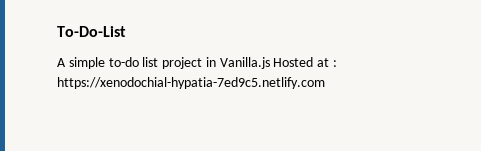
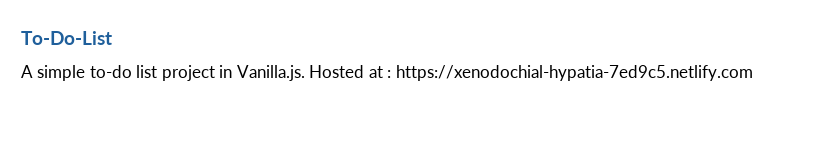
- A simple to-do list project in Vanilla.js Hosted at : https://xenodochial-hypatia-7ed9c5.netlify.com
+ A simple to-do list project in Vanilla.js. Hosted at : https://xenodochial-hypatia-7ed9c5.netlify.com

